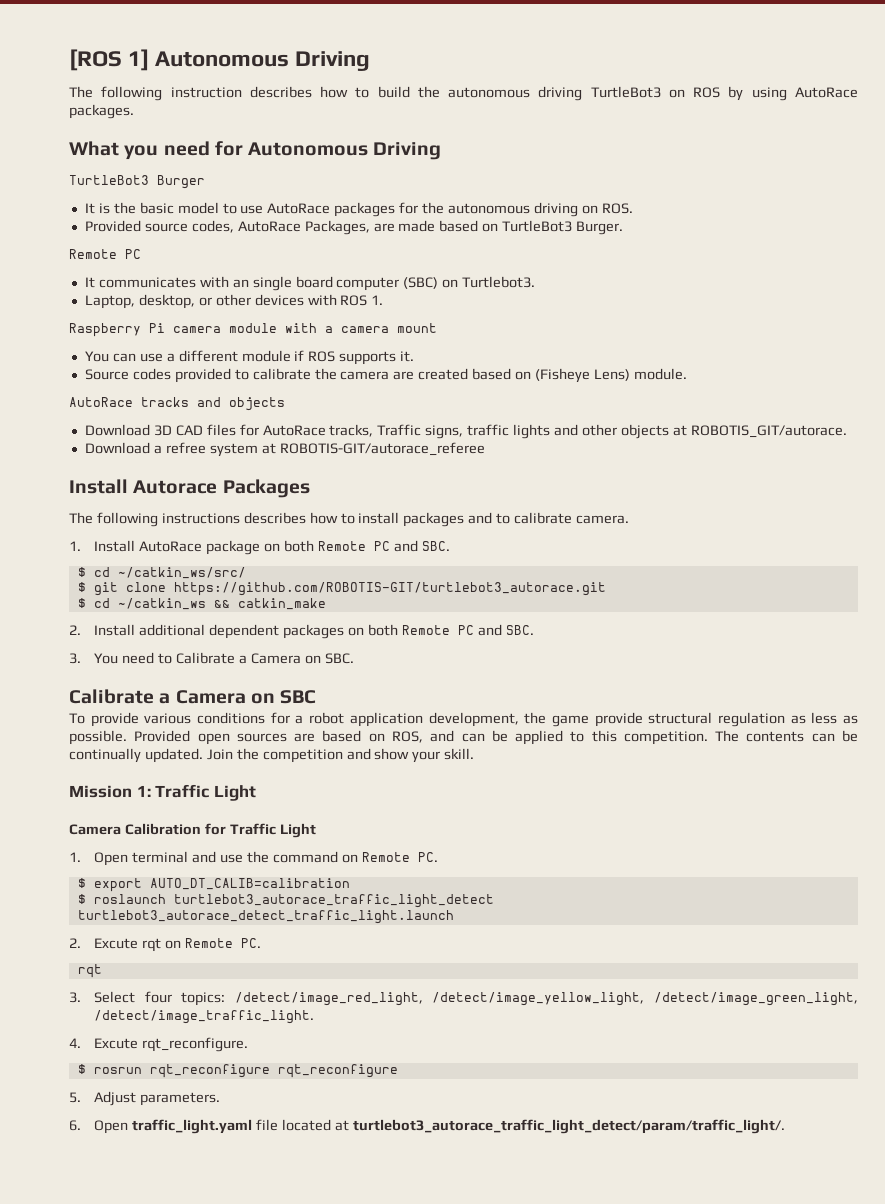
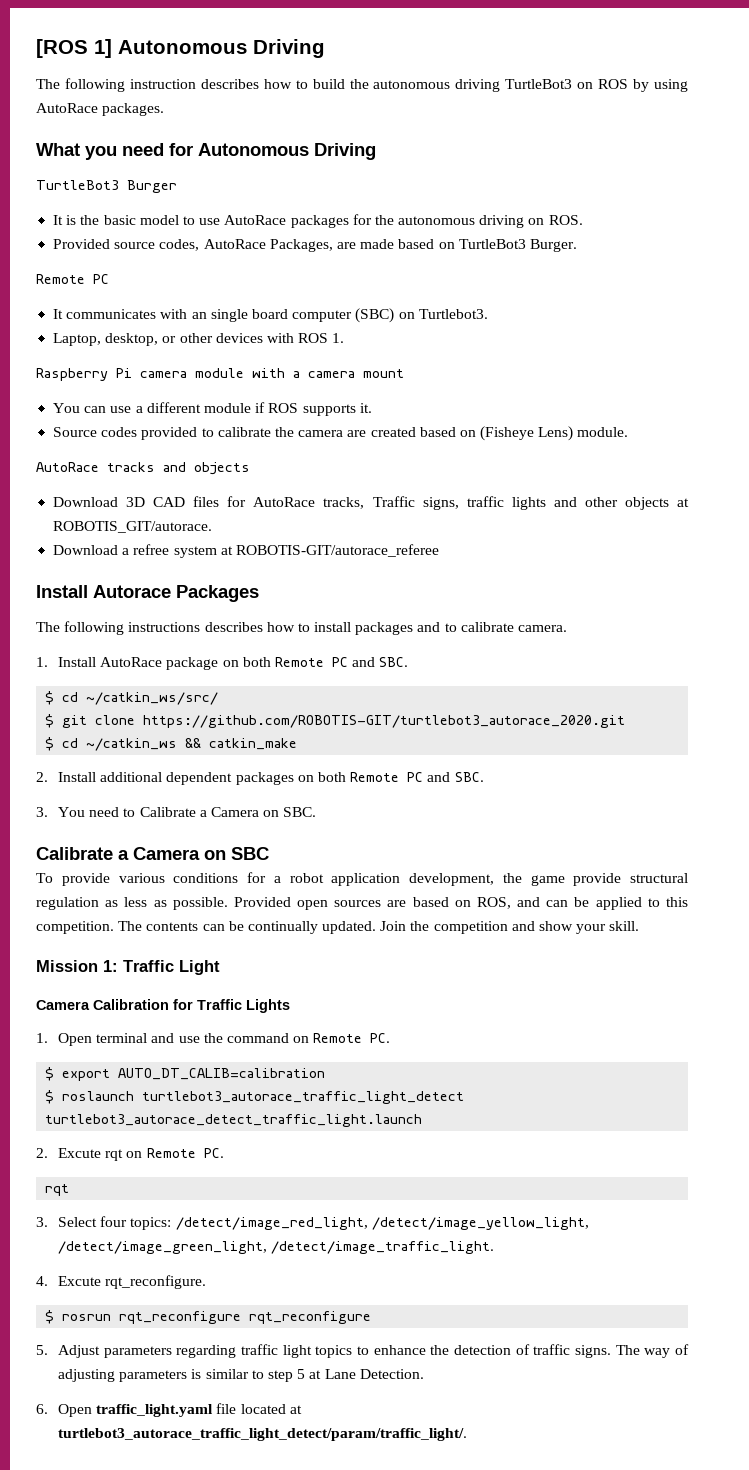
- $ git clone https://github.com/ROBOTIS-GIT/turtlebot3_autorace.git
+ $ git clone https://github.com/ROBOTIS-GIT/turtlebot3_autorace_2020.git
- Camera Calibration for Traffic Light
+ Camera Calibration for Traffic Lights
- 5. Adjust parameters.
+ 5. Adjust parameters regarding traffic light topics to enhance the detection of traffic signs. The way of adjusting parameters is similar to step 5 at Lane Detection.

